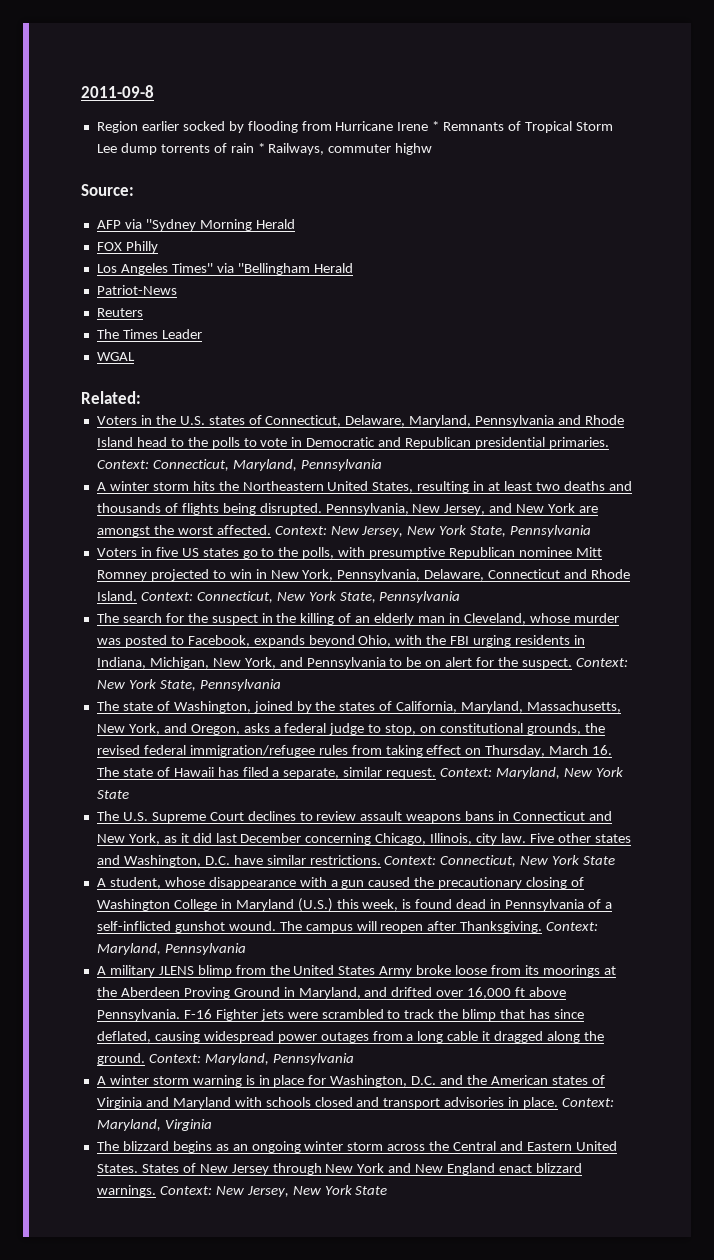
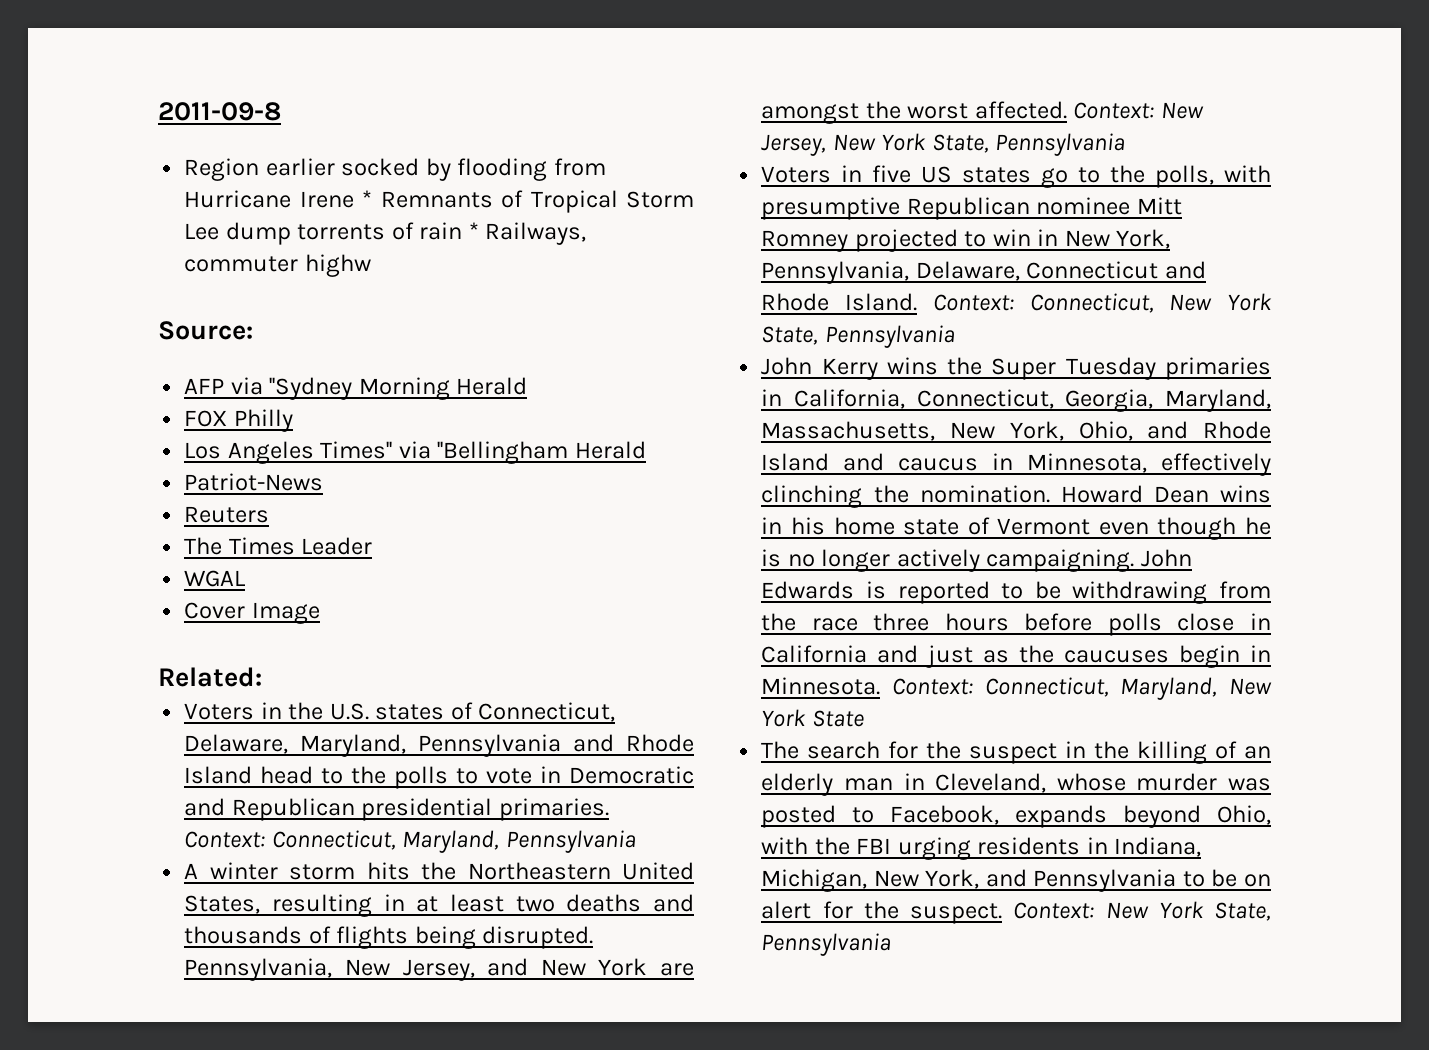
+ Cover Image
+ John Kerry wins the Super Tuesday primaries in California, Connecticut, Georgia, Maryland, Massachusetts, New York, Ohio, and Rhode Island and caucus in Minnesota, effectively clinching the nomination. Howard Dean wins in his home state of Vermont even though he is no longer actively campaigning. John Edwards is reported to be withdrawing from the race three hours before polls close in California and just as the caucuses begin in Minnesota. Context: Connecticut, Maryland, New York State
- The state of Washington, joined by the states of California, Maryland, Massachusetts, New York, and Oregon, asks a federal judge to stop, on constitutional grounds, the revised federal immigration/refugee rules from taking effect on Thursday, March 16. The state of Hawaii has filed a separate, similar request. Context: Maryland, New York State
- The U.S. Supreme Court declines to review assault weapons bans in Connecticut and New York, as it did last December concerning Chicago, Illinois, city law. Five other states and Washington, D.C. have similar restrictions. Context: Connecticut, New York State
- A student, whose disappearance with a gun caused the precautionary closing of Washington College in Maryland (U.S.) this week, is found dead in Pennsylvania of a self-inflicted gunshot wound. The campus will reopen after Thanksgiving. Context: Maryland, Pennsylvania
- A military JLENS blimp from the United States Army broke loose from its moorings at the Aberdeen Proving Ground in Maryland, and drifted over 16,000 ft above Pennsylvania. F-16 Fighter jets were scrambled to track the blimp that has since deflated, causing widespread power outages from a long cable it dragged along the ground. Context: Maryland, Pennsylvania
- A winter storm warning is in place for Washington, D.C. and the American states of Virginia and Maryland with schools closed and transport advisories in place. Context: Maryland, Virginia
- The blizzard begins as an ongoing winter storm across the Central and Eastern United States. States of New Jersey through New York and New England enact blizzard warnings. Context: New Jersey, New York State

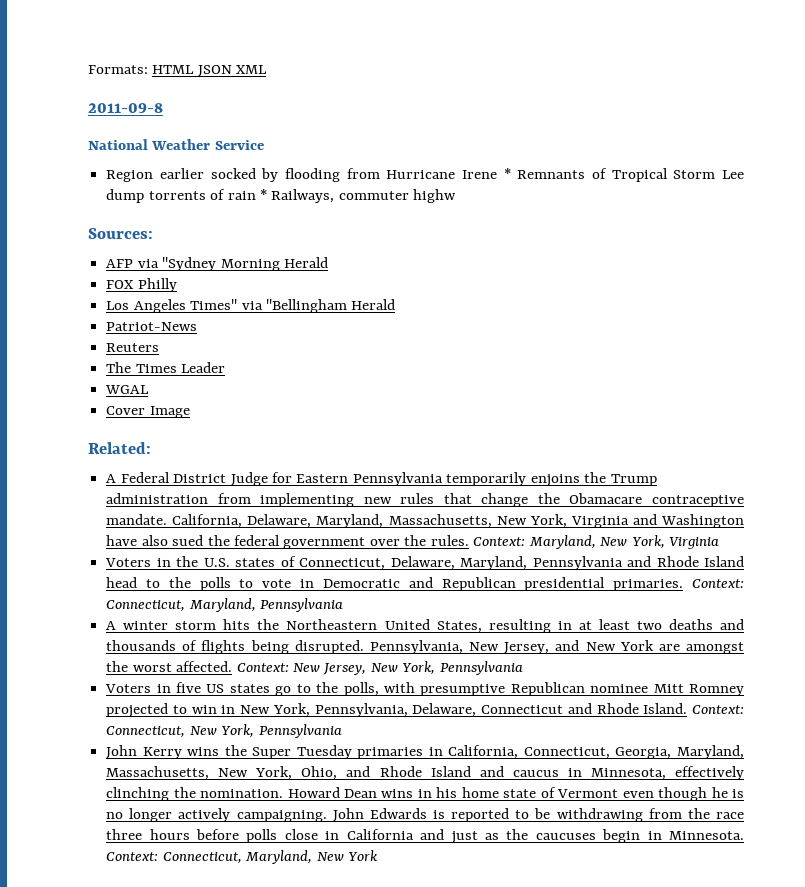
+ Formats: HTML JSON XML
  2011-09-8
+ National Weather Service
- Source:
+ Sources:
+ A Federal District Judge for Eastern Pennsylvania temporarily enjoins the Trump administration from implementing new rules that change the Obamacare contraceptive mandate. California, Delaware, Maryland, Massachusetts, New York, Virginia and Washington have also sued the federal government over the rules. Context: Maryland, New York, Virginia
- Context: New Jersey, New York State, Pennsylvania
+ Context: New Jersey, New York, Pennsylvania
- Context: Connecticut, New York State, Pennsylvania
+ Context: Connecticut, New York, Pennsylvania
- Context: Connecticut, Maryland, New York State
- The search for the suspect in the killing of an elderly man in Cleveland, whose murder was posted to Facebook, expands beyond Ohio, with the FBI urging residents in Indiana, Michigan, New York, and Pennsylvania to be on alert for the suspect. Context: New York State, Pennsylvania
+ Context: Connecticut, Maryland, New York

